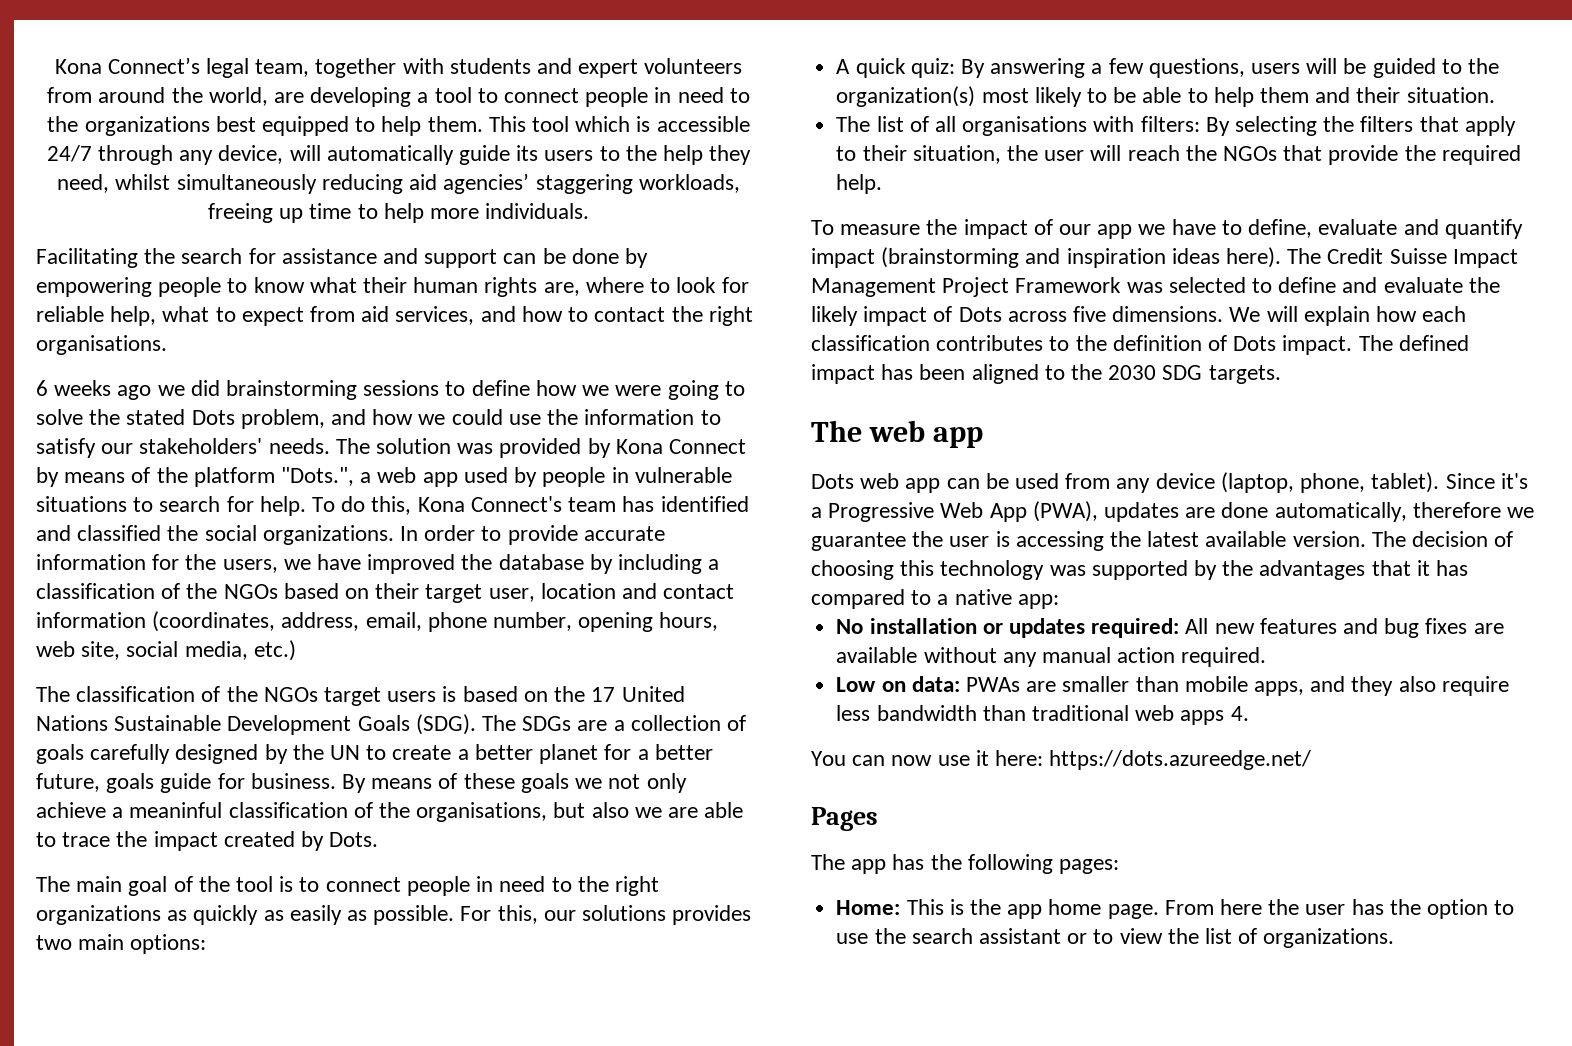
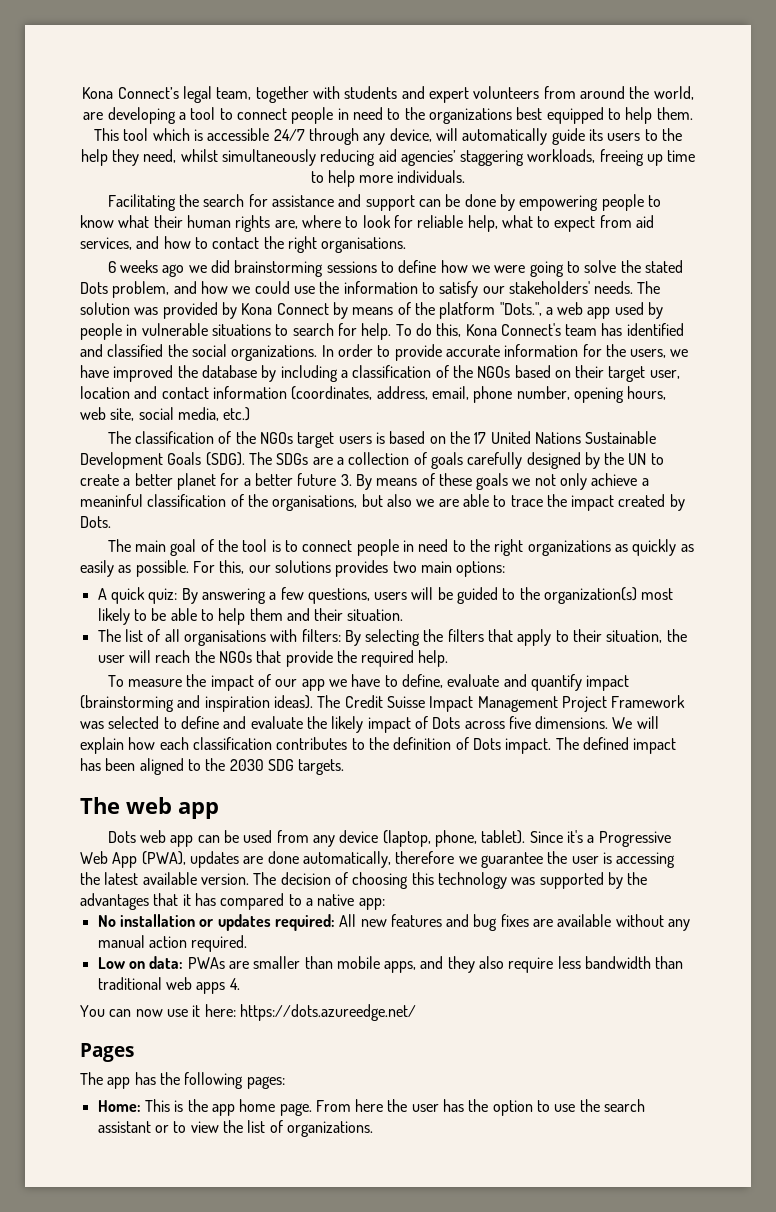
- The SDGs are a collection of goals carefully designed by the UN to create a better planet for a better future, goals guide for business. By means of these goals we not only achieve a meaninful classification of the organisations, but also we are able to trace the impact created by Dots.
+ The SDGs are a collection of goals carefully designed by the UN to create a better planet for a better future 3. By means of these goals we not only achieve a meaninful classification of the organisations, but also we are able to trace the impact created by Dots.
- To measure the impact of our app we have to define, evaluate and quantify impact (brainstorming and inspiration ideas here).
+ To measure the impact of our app we have to define, evaluate and quantify impact (brainstorming and inspiration ideas).

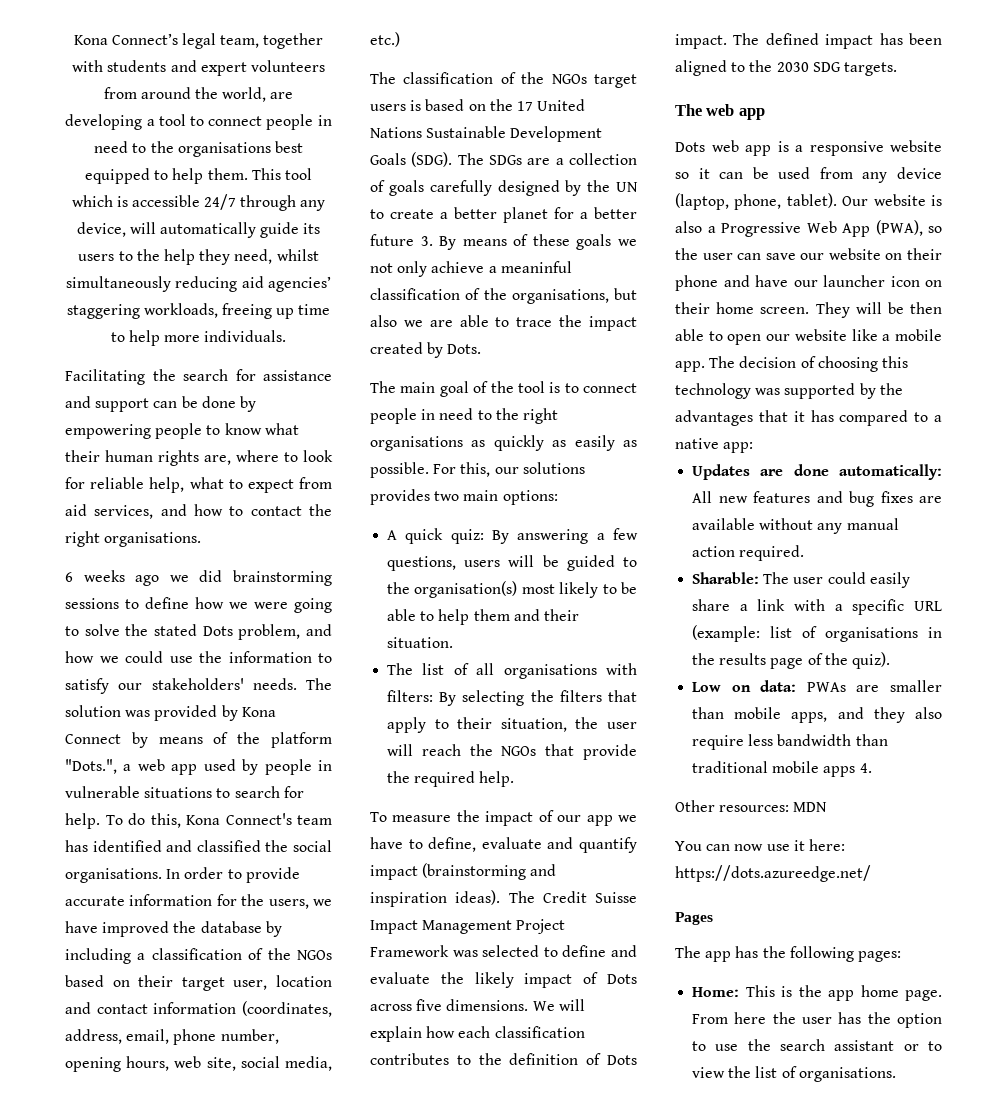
- Kona Connect’s legal team, together with students and expert volunteers from around the world, are developing a tool to connect people in need to the organizations best equipped to help them.
+ Kona Connect’s legal team, together with students and expert volunteers from around the world, are developing a tool to connect people in need to the organisations best equipped to help them.
- To do this, Kona Connect's team has identified and classified the social organizations.
+ To do this, Kona Connect's team has identified and classified the social organisations.
- The main goal of the tool is to connect people in need to the right organizations as quickly as easily as possible.
+ The main goal of the tool is to connect people in need to the right organisations as quickly as easily as possible.
- A quick quiz: By answering a few questions, users will be guided to the organization(s) most likely to be able to help them and their situation.
+ A quick quiz: By answering a few questions, users will be guided to the organisation(s) most likely to be able to help them and their situation.
- Dots web app can be used from any device (laptop, phone, tablet).
+ Dots web app is a responsive website so it can be used from any device (laptop, phone, tablet).
- Since it's a Progressive Web App (PWA), updates are done automatically, therefore we guarantee the user is accessing the latest available version.
+ Our website is also a Progressive Web App (PWA), so the user can save our website on their phone and have our launcher icon on their home screen. They will be then able to open our website like a mobile app.
- No installation or updates required: All new features and bug fixes are available without any manual action required.
+ Updates are done automatically: All new features and bug fixes are available without any manual action required.
+ Sharable: The user could easily share a link with a specific URL (example: list of organisations in the results page of the quiz).
- Low on data: PWAs are smaller than mobile apps, and they also require less bandwidth than traditional web apps 4.
+ Low on data: PWAs are smaller than mobile apps, and they also require less bandwidth than traditional mobile apps 4.
+ Other resources: MDN
- From here the user has the option to use the search assistant or to view the list of organizations.
+ From here the user has the option to use the search assistant or to view the list of organisations.

